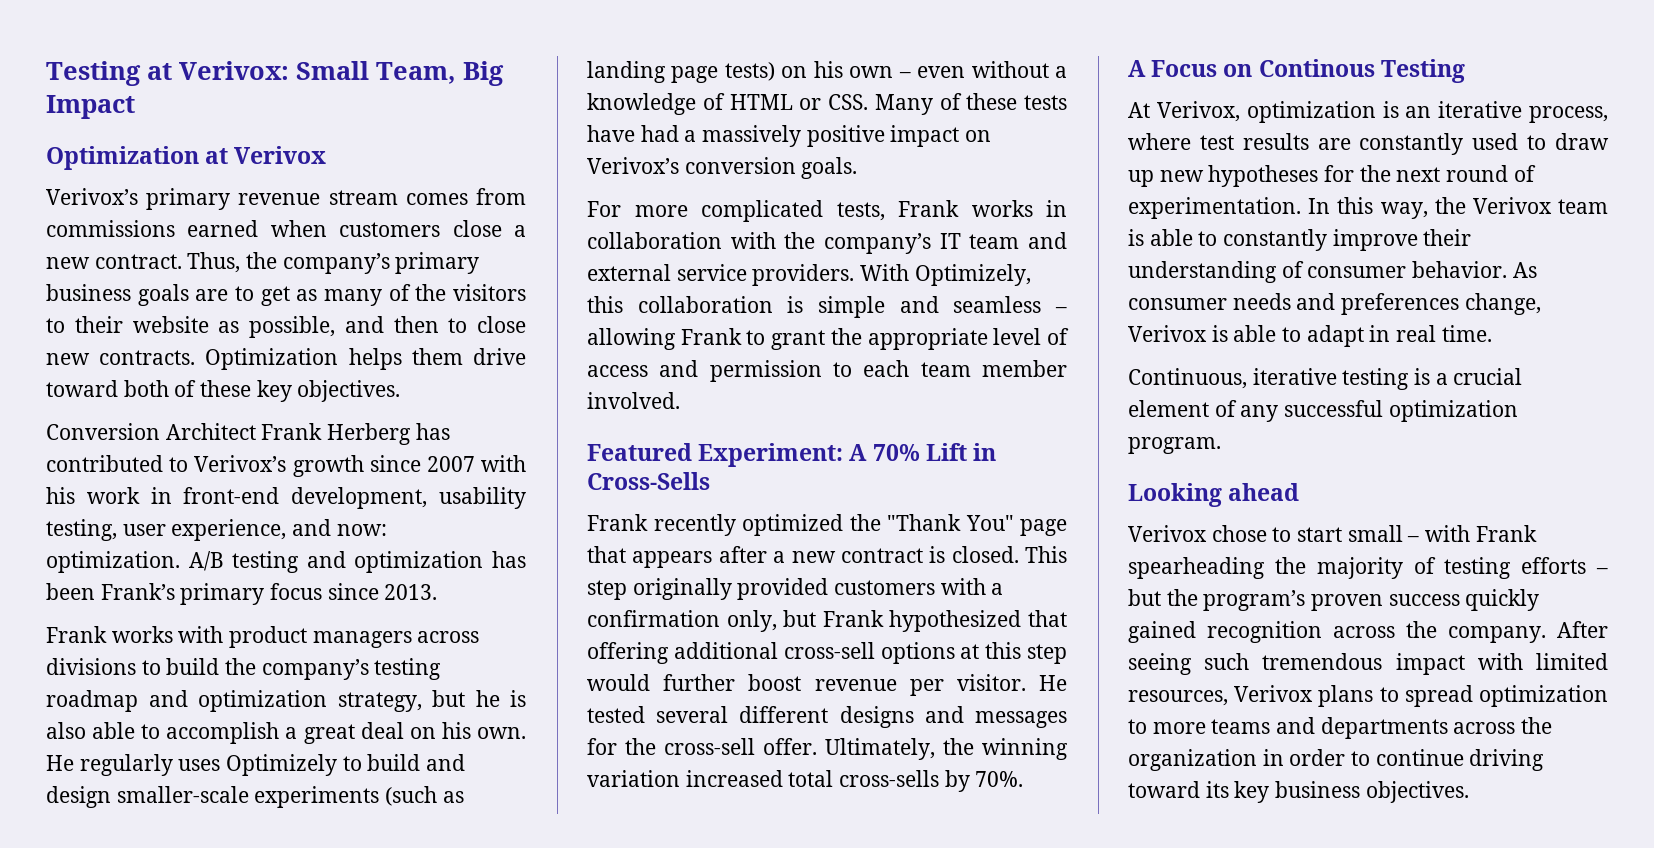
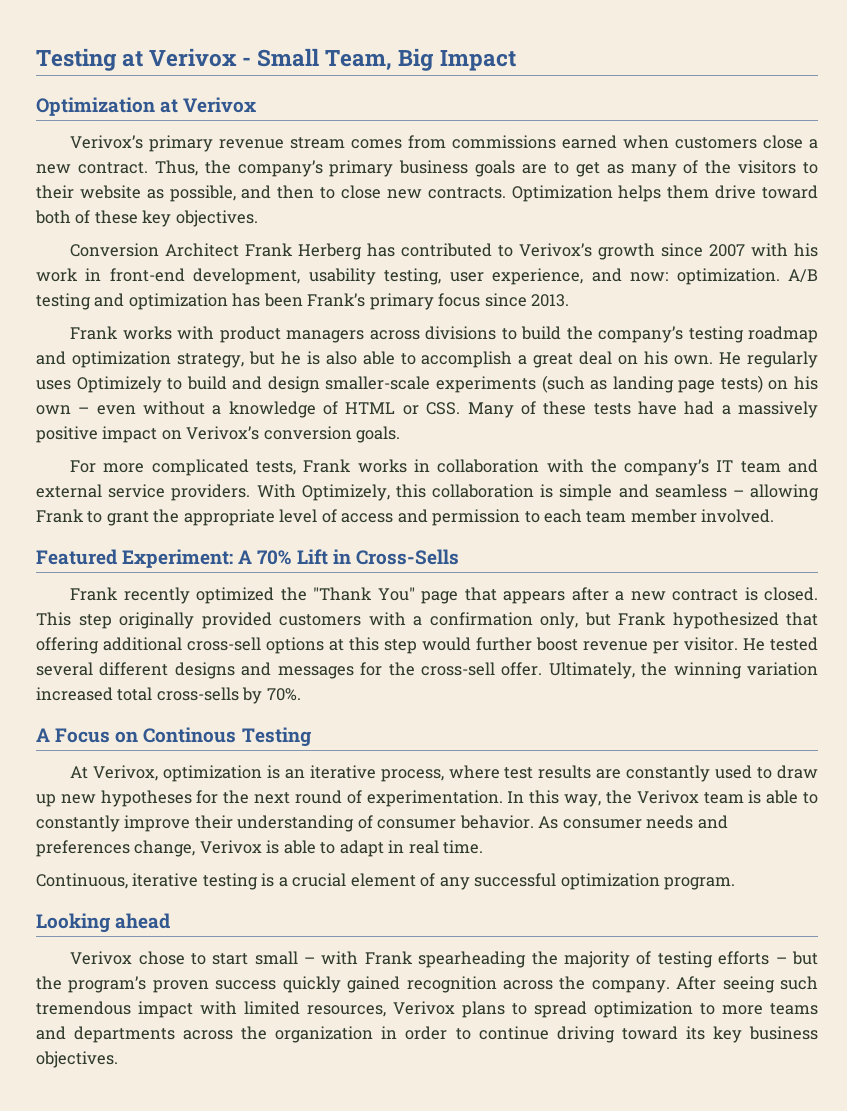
- Testing at Verivox: Small Team, Big Impact
+ Testing at Verivox - Small Team, Big Impact

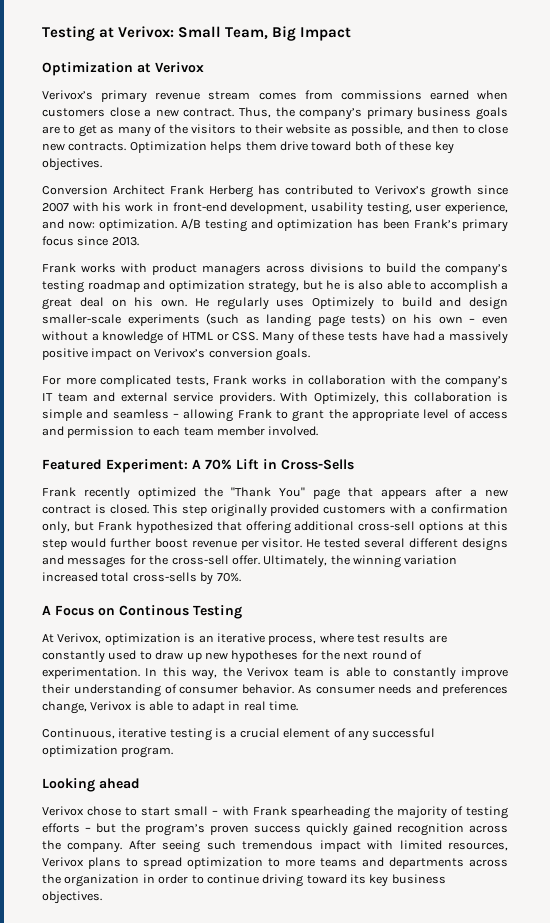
- Testing at Verivox - Small Team, Big Impact
+ Testing at Verivox: Small Team, Big Impact

